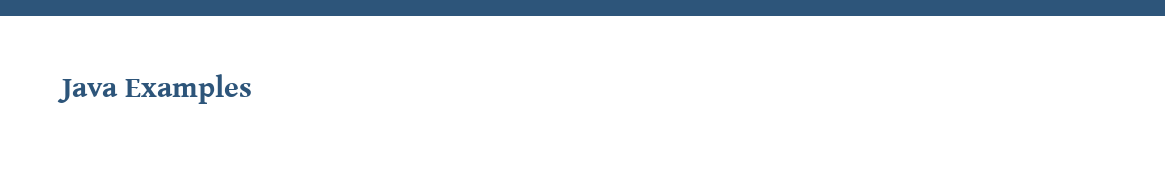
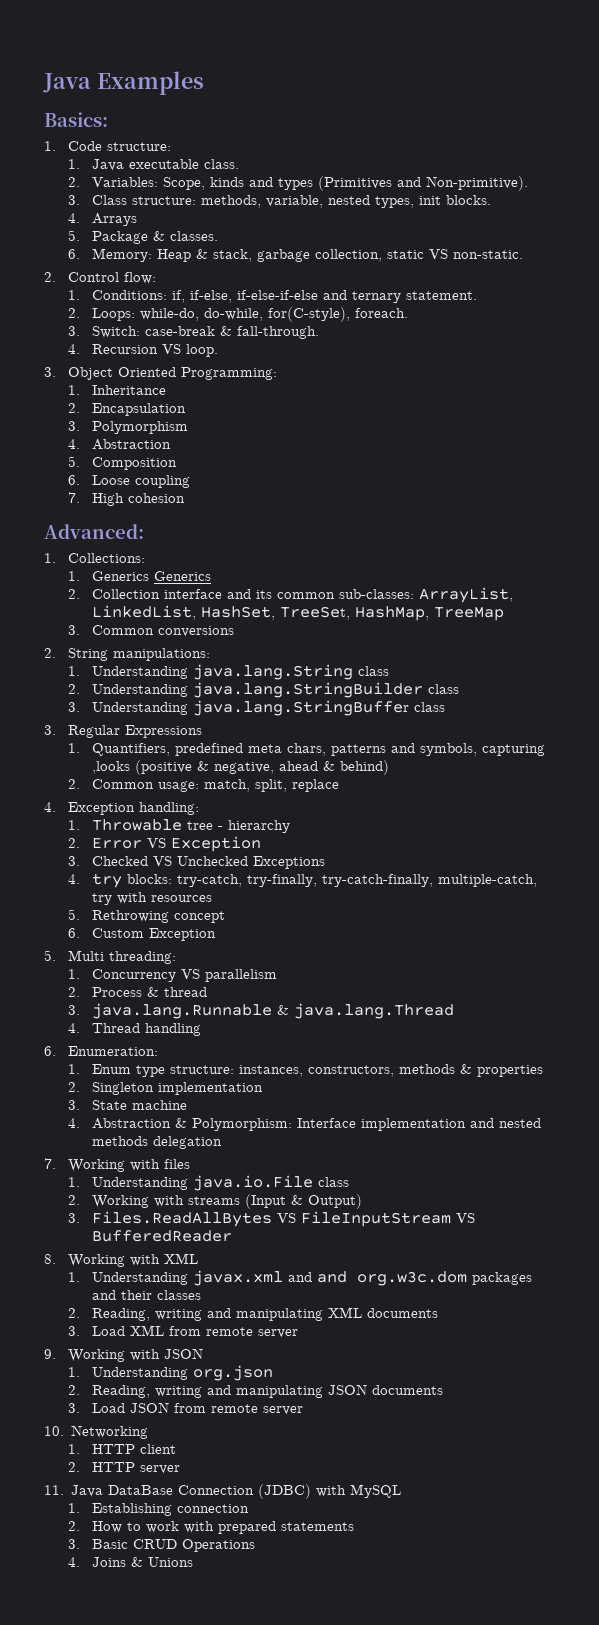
+ Basics:
+ 1. Code structure:
+ 1. Java executable class.
+ 2. Variables: Scope, kinds and types (Primitives and Non-primitive).
+ 3. Class structure: methods, variable, nested types, init blocks.
+ 4. Arrays
+ 5. Package & classes.
+ 6. Memory: Heap & stack, garbage collection, static VS non-static.
+ 2. Control flow:
+ 1. Conditions: if, if-else, if-else-if-else and ternary statement.
+ 2. Loops: while-do, do-while, for(C-style), foreach.
+ 3. Switch: case-break & fall-through.
+ 4. Recursion VS loop.
+ 3. Object Oriented Programming:
+ 1. Inheritance
+ 2. Encapsulation
+ 3. Polymorphism
+ 4. Abstraction
+ 5. Composition
+ 6. Loose coupling
+ 7. High cohesion
+ Advanced:
+ 1. Collections:
+ 1. Generics Generics
+ 2. Collection interface and its common sub-classes: ArrayList, LinkedList, HashSet, TreeSet, HashMap, TreeMap
+ 3. Common conversions
+ 2. String manipulations:
+ 1. Understanding java.lang.String class
+ 2. Understanding java.lang.StringBuilder class
+ 3. Understanding java.lang.StringBuffer class
+ 3. Regular Expressions
+ 1. Quantifiers, predefined meta chars, patterns and symbols, capturing ,looks (positive & negative, ahead & behind)
+ 2. Common usage: match, split, replace
+ 4. Exception handling:
+ 1. Throwable tree - hierarchy
+ 2. Error VS Exception
+ 3. Checked VS Unchecked Exceptions
+ 4. try blocks: try-catch, try-finally, try-catch-finally, multiple-catch, try with resources
+ 5. Rethrowing concept
+ 6. Custom Exception
+ 5. Multi threading:
+ 1. Concurrency VS parallelism
+ 2. Process & thread
+ 3. java.lang.Runnable & java.lang.Thread
+ 4. Thread handling
+ 6. Enumeration:
+ 1. Enum type structure: instances, constructors, methods & properties
+ 2. Singleton implementation
+ 3. State machine
+ 4. Abstraction & Polymorphism: Interface implementation and nested methods delegation
+ 7. Working with files
+ 1. Understanding java.io.File class
+ 2. Working with streams (Input & Output)
+ 3. Files.ReadAllBytes VS FileInputStream VS BufferedReader
+ 8. Working with XML
+ 1. Understanding javax.xml and and org.w3c.dom packages and their classes
+ 2. Reading, writing and manipulating XML documents
+ 3. Load XML from remote server
+ 9. Working with JSON
+ 1. Understanding org.json
+ 2. Reading, writing and manipulating JSON documents
+ 3. Load JSON from remote server
+ 10. Networking
+ 1. HTTP client
+ 2. HTTP server
+ 11. Java DataBase Connection (JDBC) with MySQL
+ 1. Establishing connection
+ 2. How to work with prepared statements
+ 3. Basic CRUD Operations
+ 4. Joins & Unions

